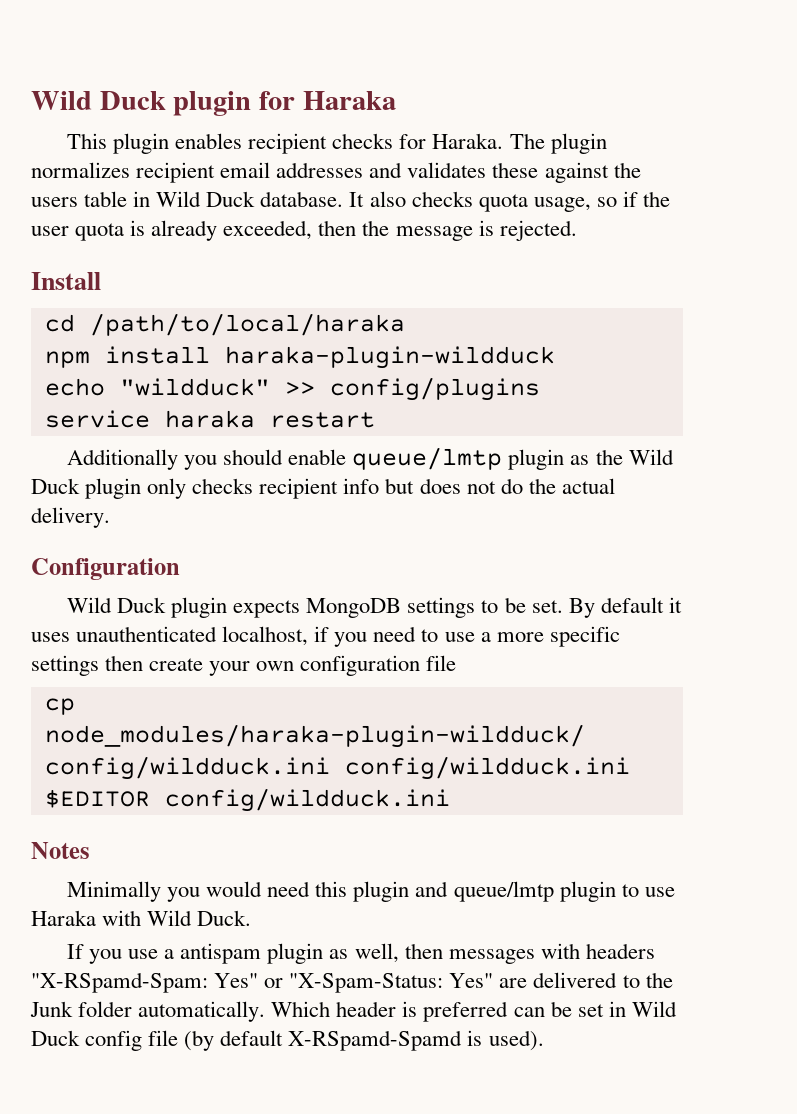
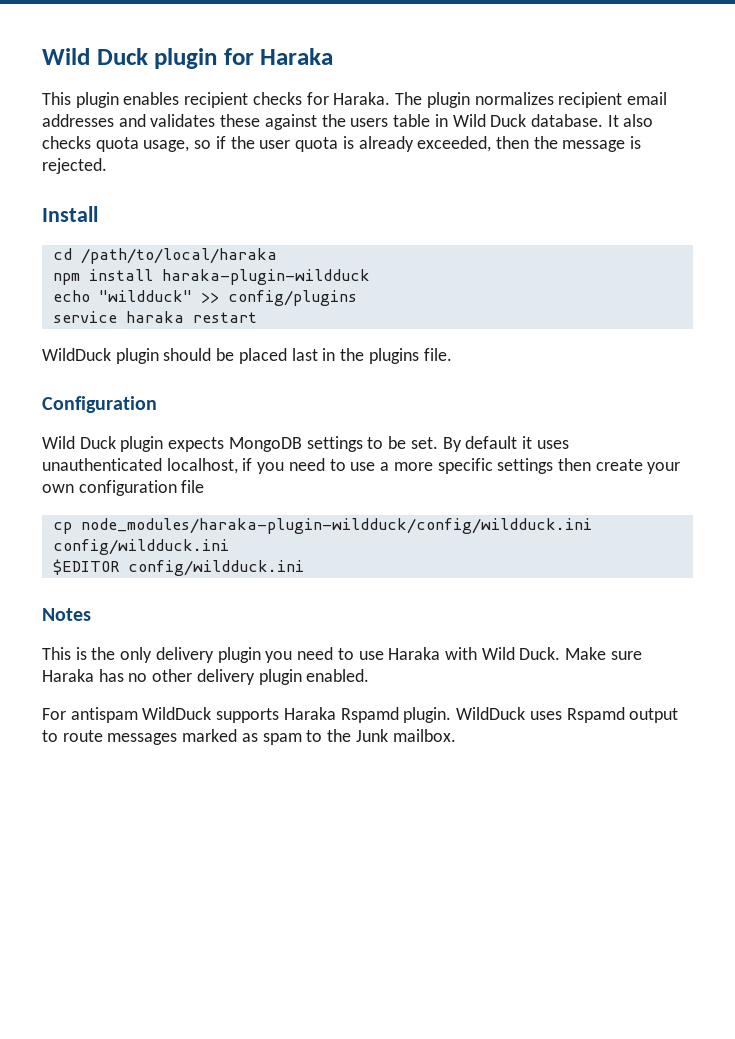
- Additionally you should enable queue/lmtp plugin as the Wild Duck plugin only checks recipient info but does not do the actual delivery.
+ WildDuck plugin should be placed last in the plugins file.
- Minimally you would need this plugin and queue/lmtp plugin to use Haraka with Wild Duck.
- If you use a antispam plugin as well, then messages with headers "X-RSpamd-Spam: Yes" or "X-Spam-Status: Yes" are delivered to the Junk folder automatically. Which header is preferred can be set in Wild Duck config file (by default X-RSpamd-Spamd is used).
+ This is the only delivery plugin you need to use Haraka with Wild Duck. Make sure Haraka has no other delivery plugin enabled.
+ For antispam WildDuck supports Haraka Rspamd plugin. WildDuck uses Rspamd output to route messages marked as spam to the Junk mailbox.

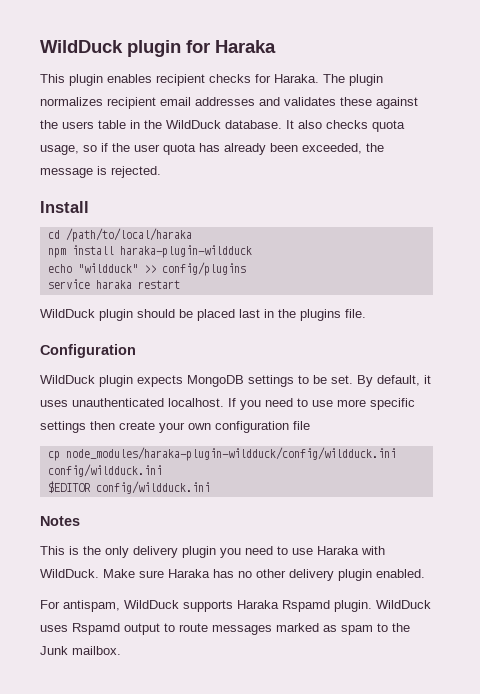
- Wild Duck plugin for Haraka
+ WildDuck plugin for Haraka
- The plugin normalizes recipient email addresses and validates these against the users table in Wild Duck database.
+ The plugin normalizes recipient email addresses and validates these against the users table in the WildDuck database.
- It also checks quota usage, so if the user quota is already exceeded, then the message is rejected.
+ It also checks quota usage, so if the user quota has already been exceeded, the message is rejected.
- Wild Duck plugin expects MongoDB settings to be set.
+ WildDuck plugin expects MongoDB settings to be set.
- By default it uses unauthenticated localhost, if you need to use a more specific settings then create your own configuration file
+ By default, it uses unauthenticated localhost. If you need to use more specific settings then create your own configuration file
- This is the only delivery plugin you need to use Haraka with Wild Duck.
+ This is the only delivery plugin you need to use Haraka with WildDuck.
- For antispam WildDuck supports Haraka Rspamd plugin.
+ For antispam, WildDuck supports Haraka Rspamd plugin.

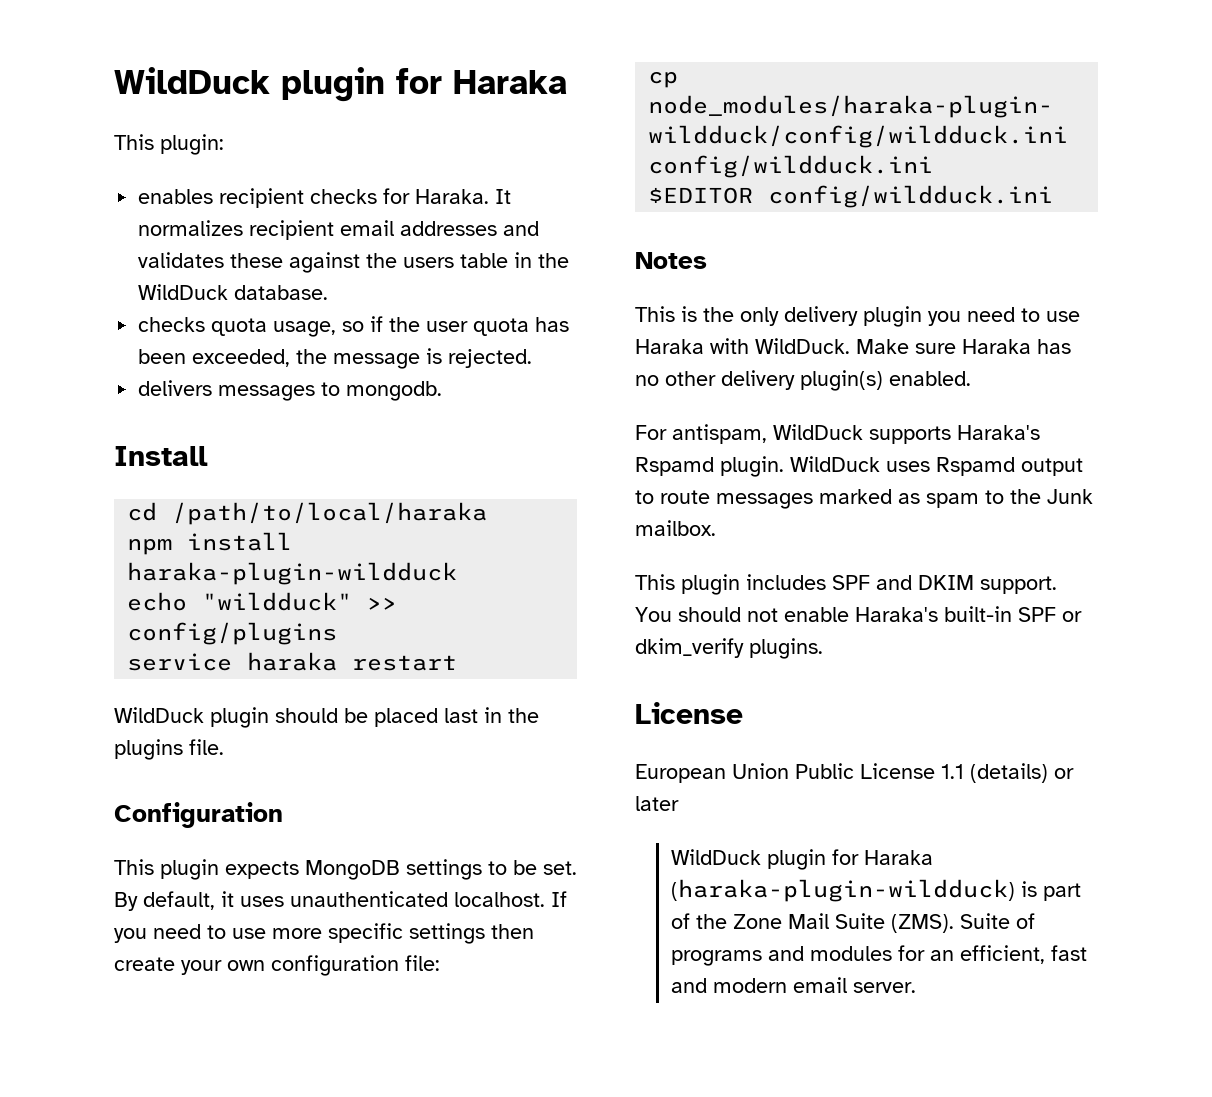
- This plugin enables recipient checks for Haraka.
+ This plugin:
+ enables recipient checks for Haraka.
- The plugin normalizes recipient email addresses and validates these against the users table in the WildDuck database. It also checks quota usage, so if the user quota has already been exceeded, the message is rejected.
+ It normalizes recipient email addresses and validates these against the users table in the WildDuck database.
+ checks quota usage, so if the user quota has been exceeded, the message is rejected.
+ delivers messages to mongodb.
- WildDuck plugin expects MongoDB settings to be set.
+ This plugin expects MongoDB settings to be set.
- If you need to use more specific settings then create your own configuration file
+ If you need to use more specific settings then create your own configuration file:
- Make sure Haraka has no other delivery plugin enabled.
+ Make sure Haraka has no other delivery plugin(s) enabled.
- For antispam, WildDuck supports Haraka Rspamd plugin.
+ For antispam, WildDuck supports Haraka's Rspamd plugin.
+ This plugin includes SPF and DKIM support. You should not enable Haraka's built-in SPF or dkim_verify plugins.
+ License
+ European Union Public License 1.1 (details) or later
+ WildDuck plugin for Haraka (haraka-plugin-wildduck) is part of the Zone Mail Suite (ZMS). Suite of programs and modules for an efficient, fast and modern email server.

